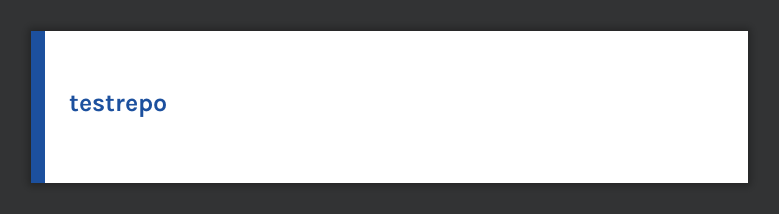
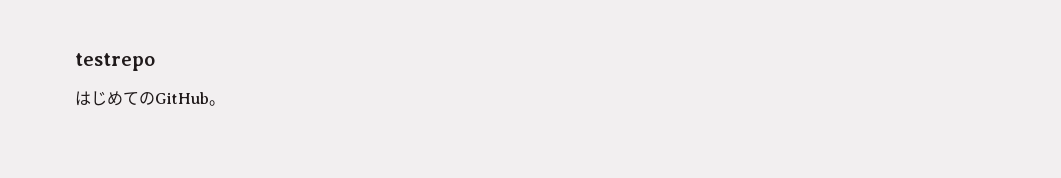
+ はじめてのGitHub。

